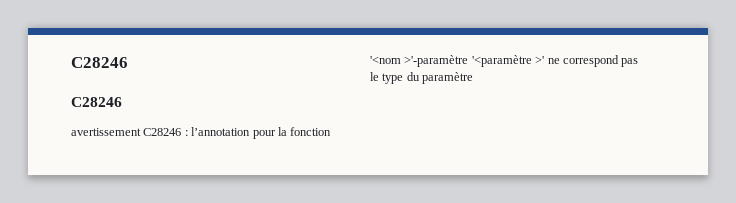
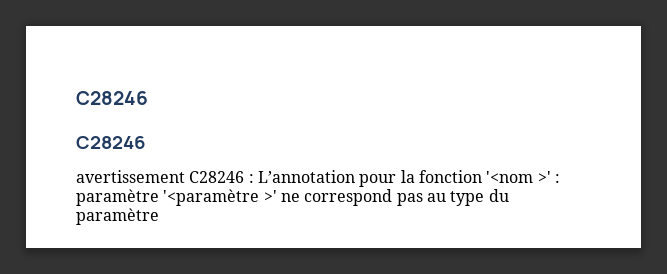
- avertissement C28246 : l’annotation pour la fonction '<nom >'-paramètre '<paramètre >' ne correspond pas le type du paramètre
+ avertissement C28246 : L’annotation pour la fonction '<nom >' : paramètre '<paramètre >' ne correspond pas au type du paramètre

